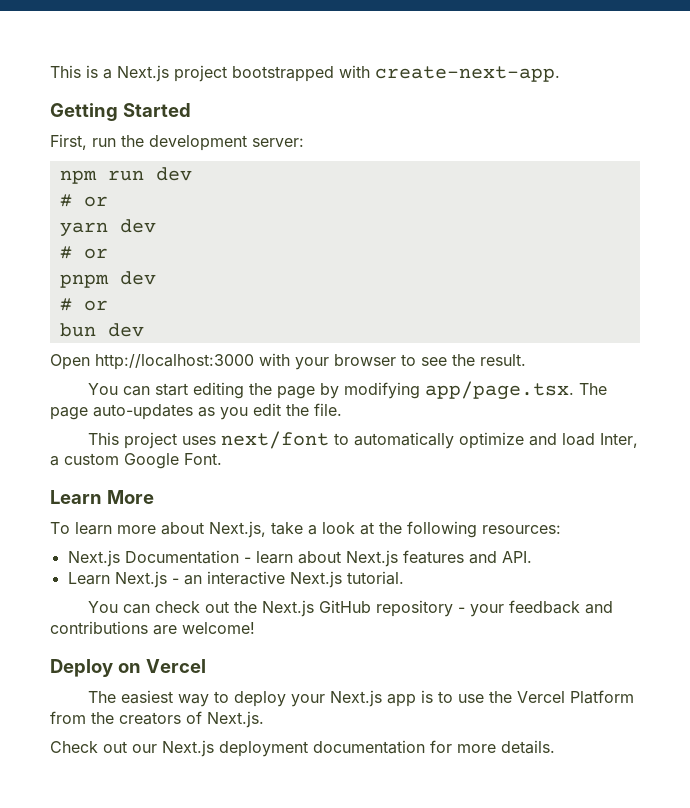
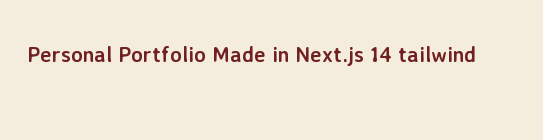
- This is a Next.js project bootstrapped with create-next-app.
- Getting Started
- First, run the development server:
- npm run dev
- # or
- yarn dev
- # or
- pnpm dev
- # or
- bun dev
- Open http://localhost:3000 with your browser to see the result.
- You can start editing the page by modifying app/page.tsx. The page auto-updates as you edit the file.
- This project uses next/font to automatically optimize and load Inter, a custom Google Font.
- Learn More
- To learn more about Next.js, take a look at the following resources:
- Next.js Documentation - learn about Next.js features and API.
- Learn Next.js - an interactive Next.js tutorial.
- You can check out the Next.js GitHub repository - your feedback and contributions are welcome!
- Deploy on Vercel
- The easiest way to deploy your Next.js app is to use the Vercel Platform from the creators of Next.js.
- Check out our Next.js deployment documentation for more details.
+ Personal Portfolio Made in Next.js 14 tailwind

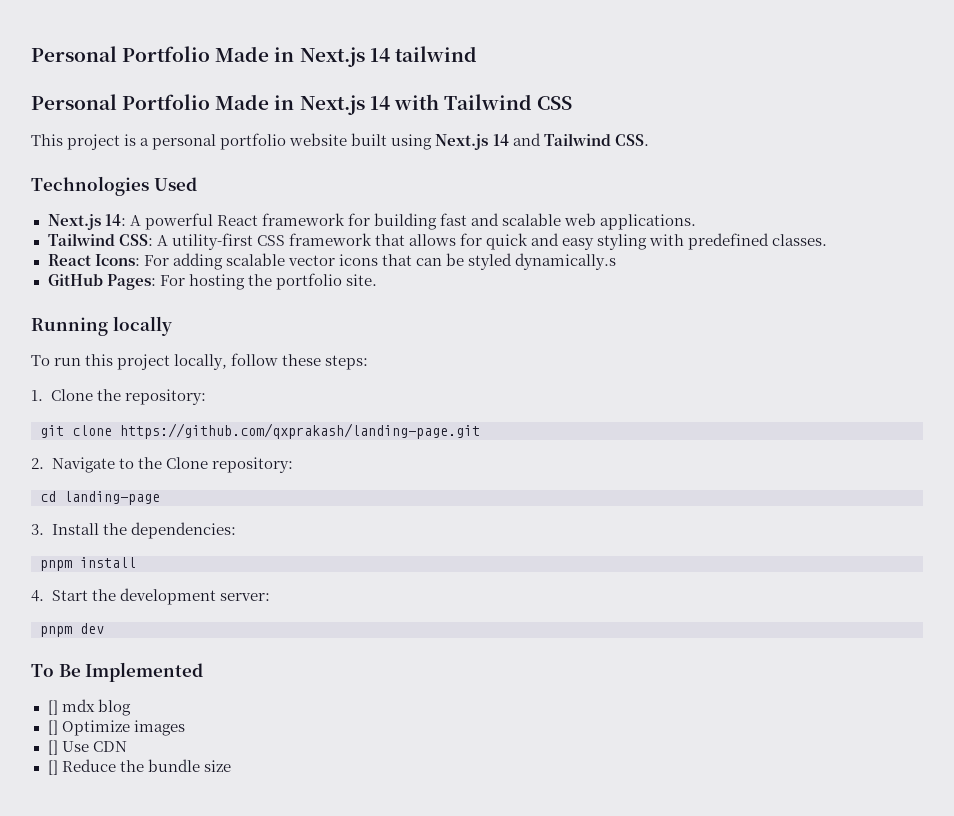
+ Personal Portfolio Made in Next.js 14 with Tailwind CSS
+ This project is a personal portfolio website built using Next.js 14 and Tailwind CSS.
+ Technologies Used
+ Next.js 14: A powerful React framework for building fast and scalable web applications.
+ Tailwind CSS: A utility-first CSS framework that allows for quick and easy styling with predefined classes.
+ React Icons: For adding scalable vector icons that can be styled dynamically.s
+ GitHub Pages: For hosting the portfolio site.
+ Running locally
+ To run this project locally, follow these steps:
+ 1. Clone the repository:
+ git clone https://github.com/qxprakash/landing-page.git
+ 2. Navigate to the Clone repository:
+ cd landing-page
+ 3. Install the dependencies:
+ pnpm install
+ 4. Start the development server:
+ pnpm dev
+ To Be Implemented
+ [] mdx blog
+ [] Optimize images
+ [] Use CDN
+ [] Reduce the bundle size

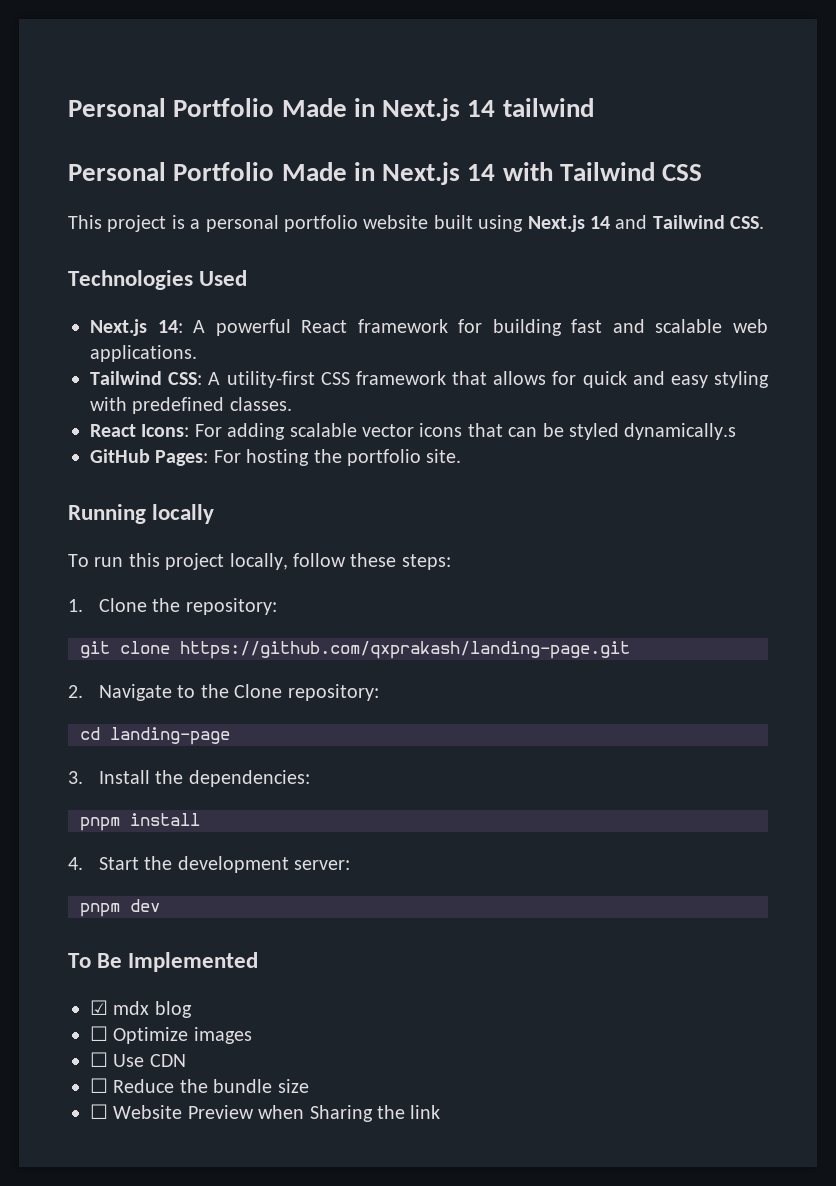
- [] mdx blog
+ ☑ mdx blog
- [] Optimize images
+ ☐ Optimize images
- [] Use CDN
+ ☐ Use CDN
- [] Reduce the bundle size
+ ☐ Reduce the bundle size
+ ☐ Website Preview when Sharing the link

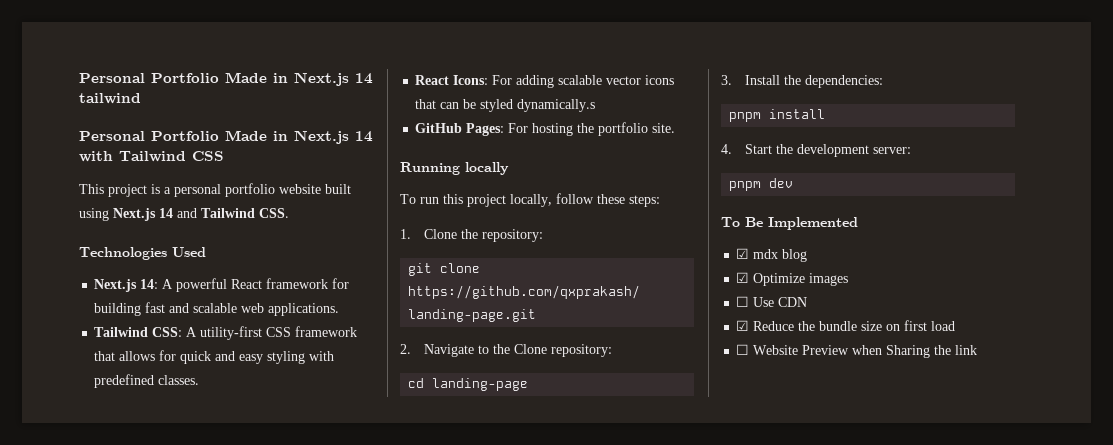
- ☐ Optimize images
+ ☑ Optimize images
- ☐ Reduce the bundle size
+ ☑ Reduce the bundle size on first load

